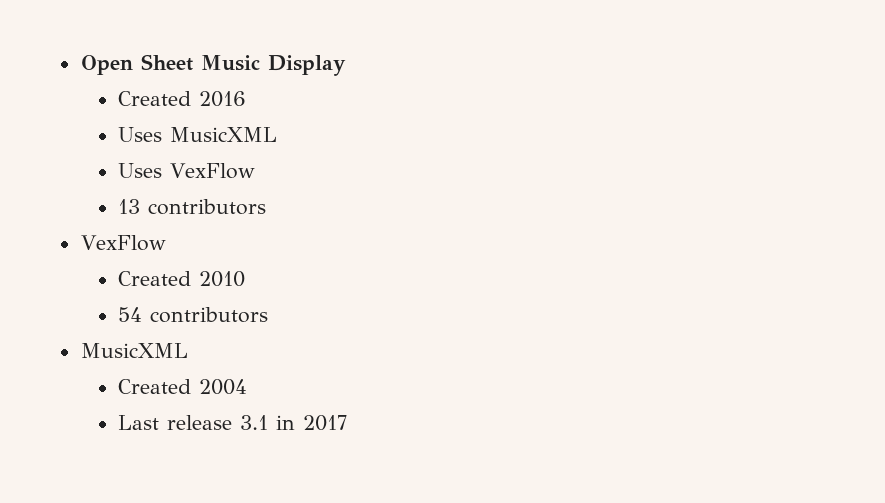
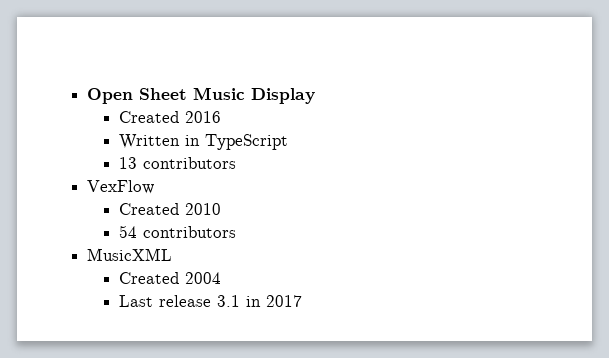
- Uses MusicXML
- Uses VexFlow
+ Written in TypeScript

